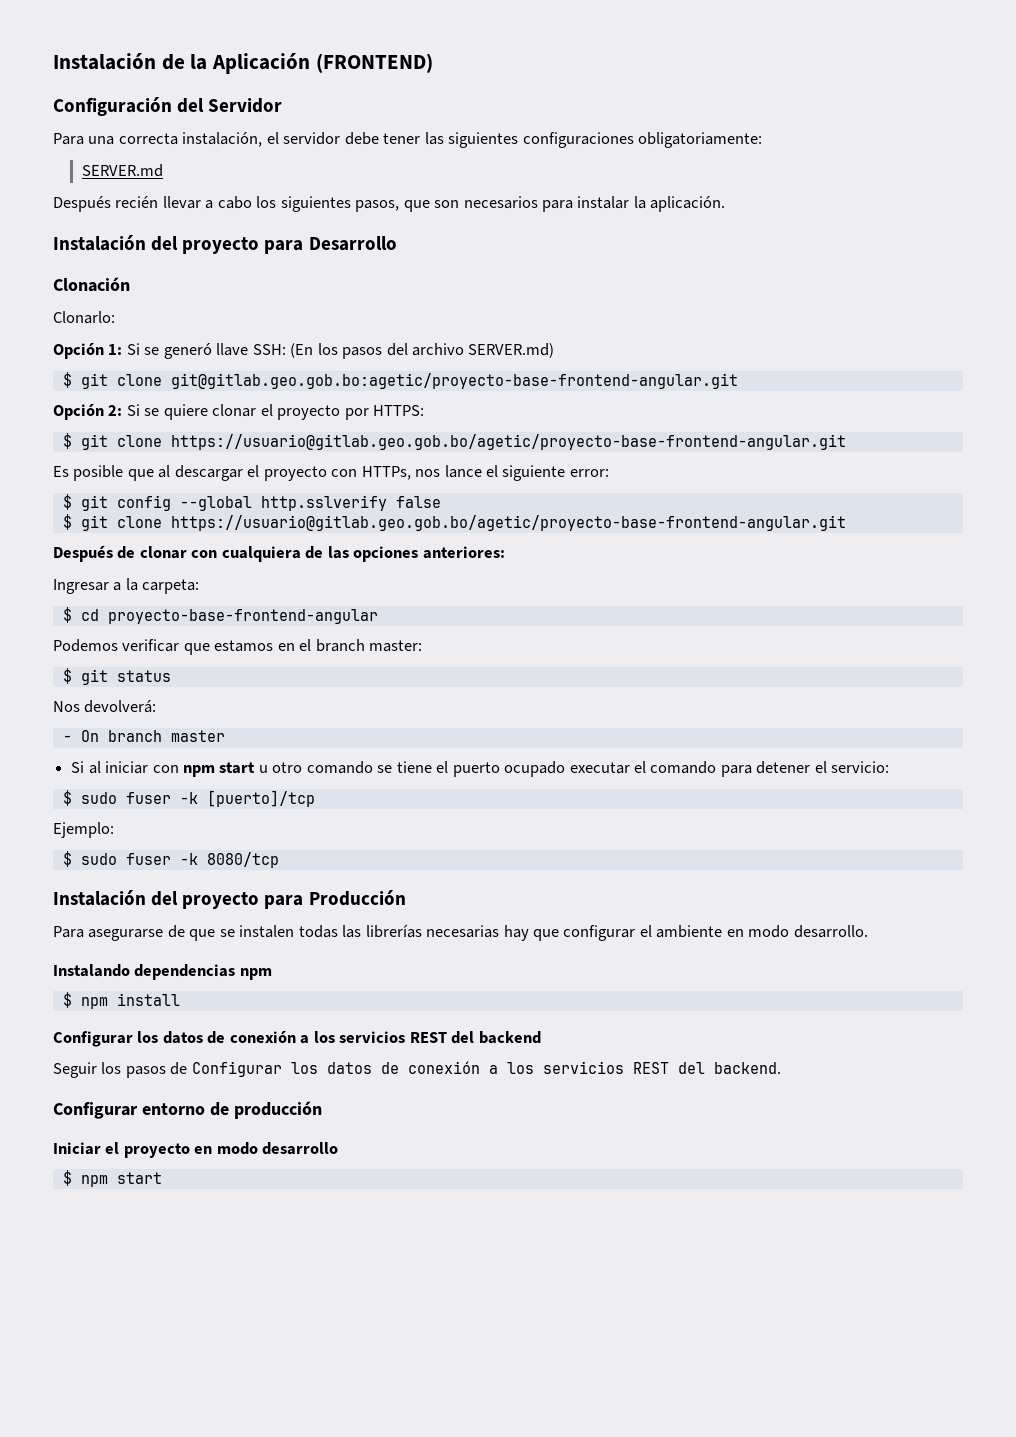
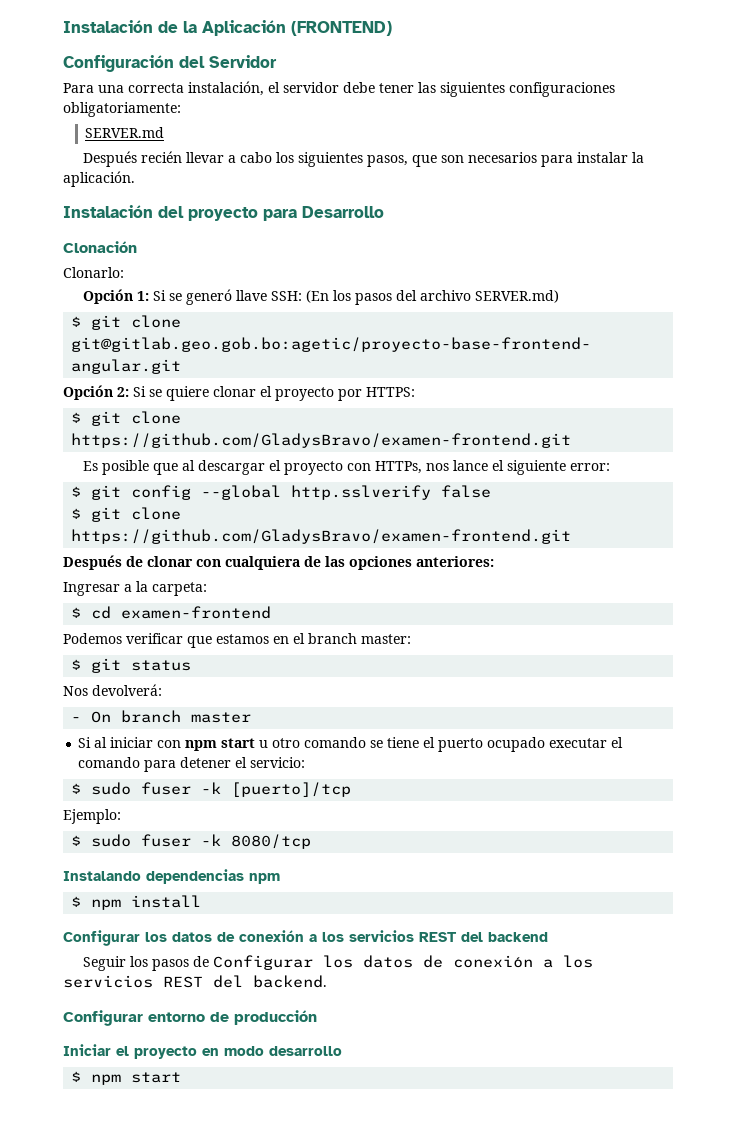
  Opción 2: Si se quiere clonar el proyecto por HTTPS:
- $ git clone https://usuario@gitlab.geo.gob.bo/agetic/proyecto-base-frontend-angular.git
+ $ git clone https://github.com/GladysBravo/examen-frontend.git
  $ git config --global http.sslverify false
- $ git clone https://usuario@gitlab.geo.gob.bo/agetic/proyecto-base-frontend-angular.git
+ $ git clone https://github.com/GladysBravo/examen-frontend.git
- $ cd proyecto-base-frontend-angular
+ $ cd examen-frontend
- Instalación del proyecto para Producción
- Para asegurarse de que se instalen todas las librerías necesarias hay que configurar el ambiente en modo desarrollo.

